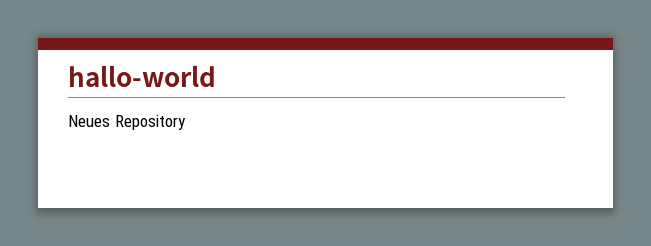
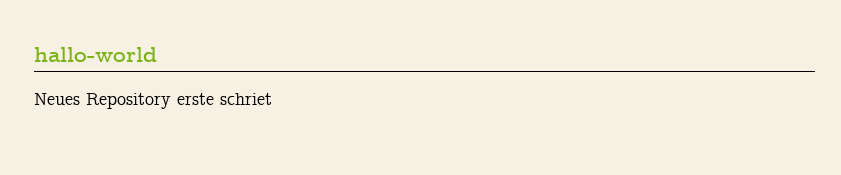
- Neues Repository
+ Neues Repository erste schriet

